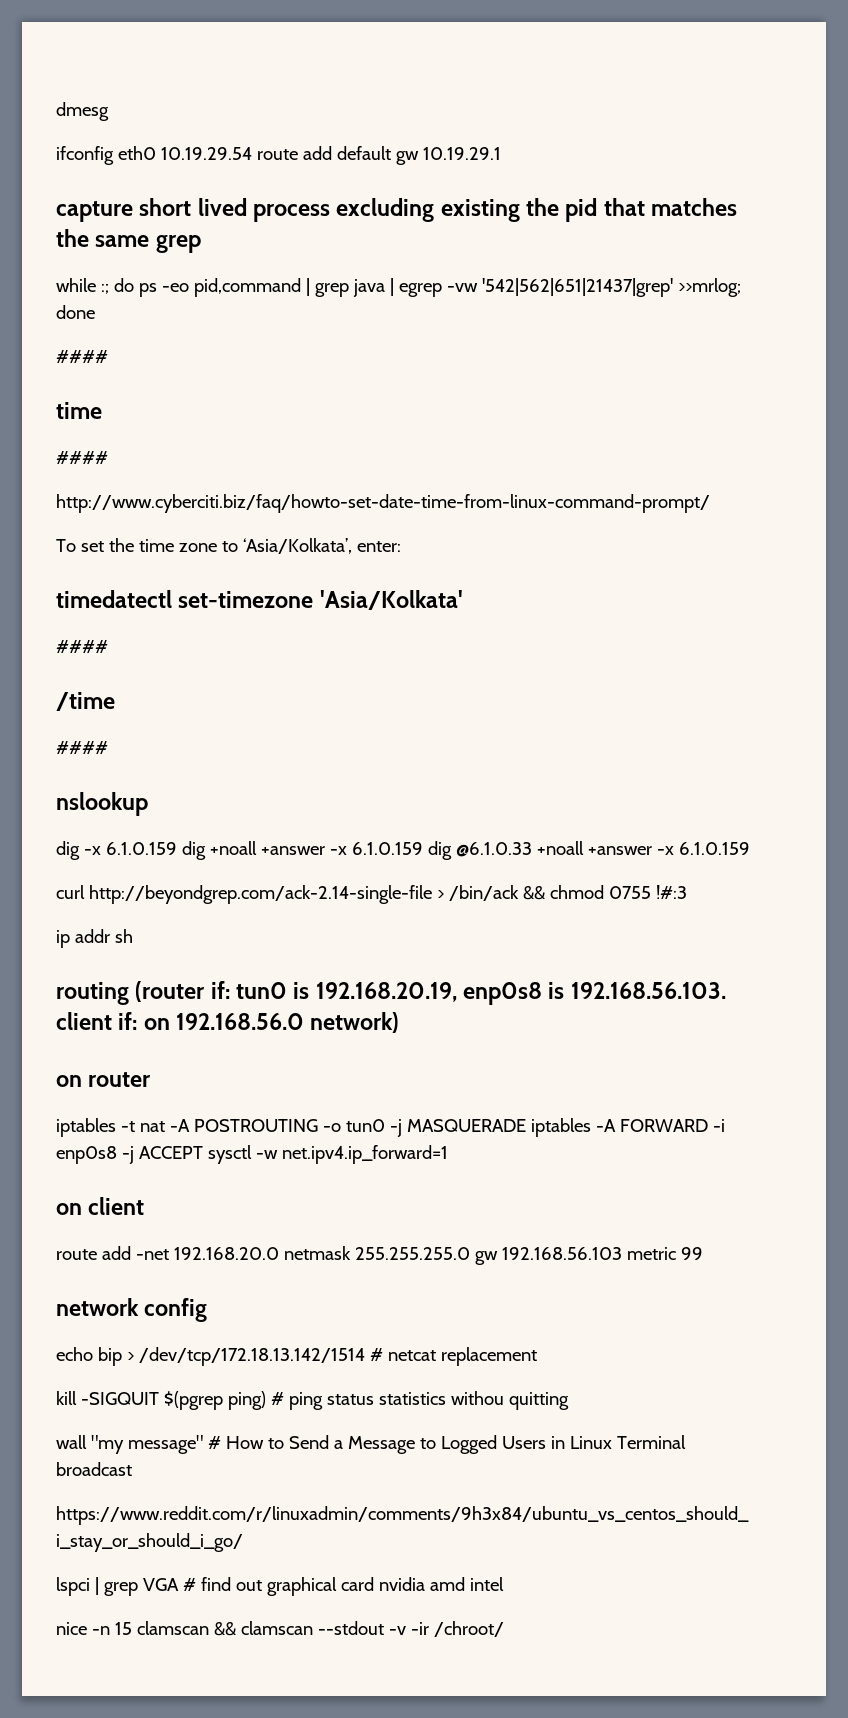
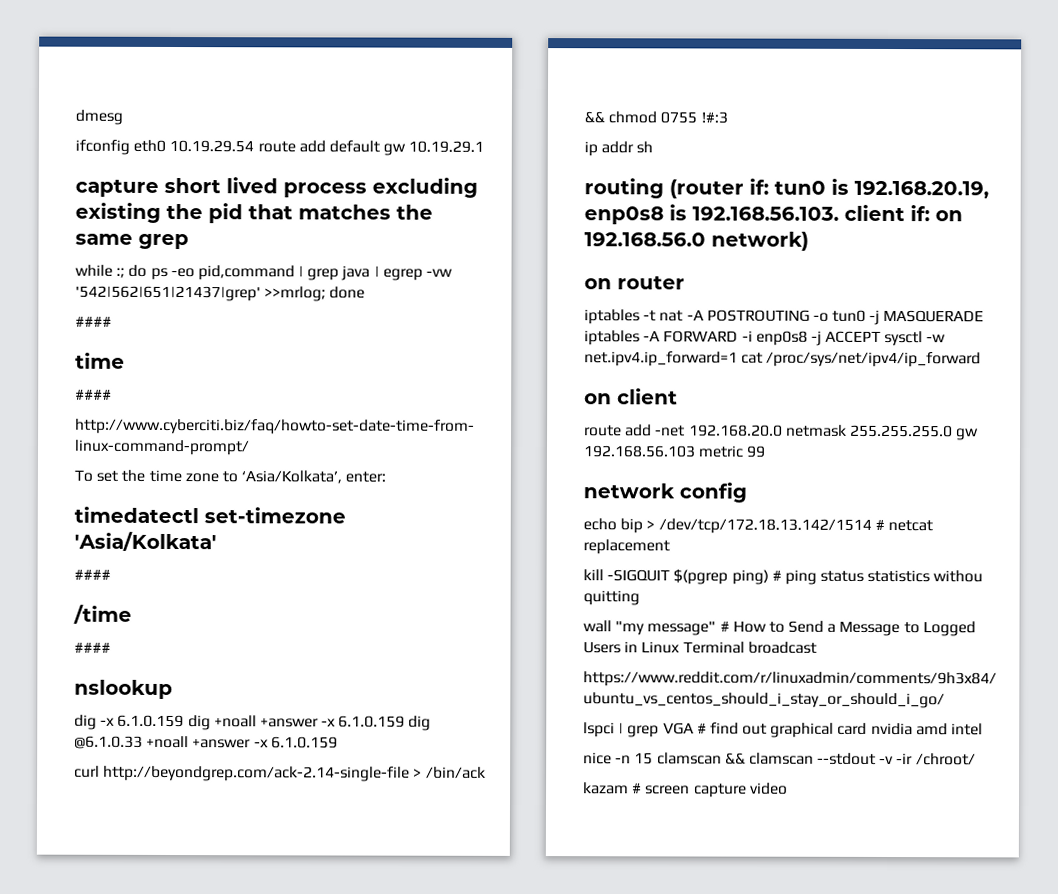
- iptables -t nat -A POSTROUTING -o tun0 -j MASQUERADE iptables -A FORWARD -i enp0s8 -j ACCEPT sysctl -w net.ipv4.ip_forward=1
+ iptables -t nat -A POSTROUTING -o tun0 -j MASQUERADE iptables -A FORWARD -i enp0s8 -j ACCEPT sysctl -w net.ipv4.ip_forward=1 cat /proc/sys/net/ipv4/ip_forward
+ kazam # screen capture video

